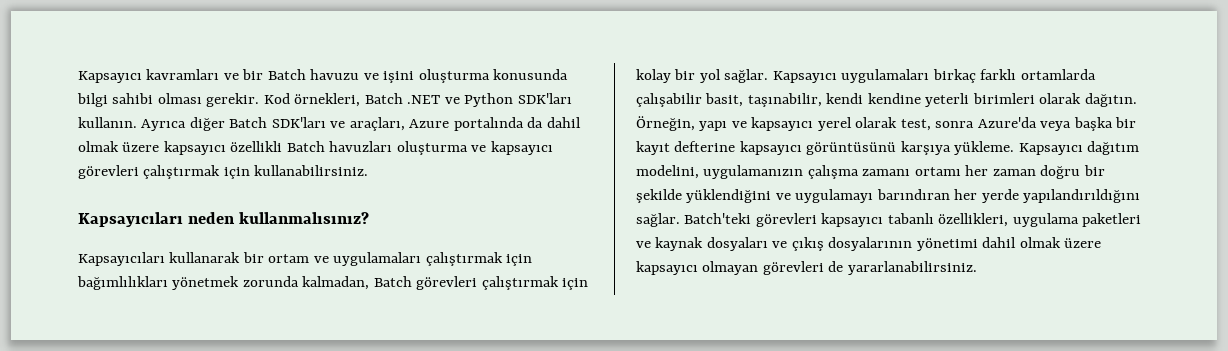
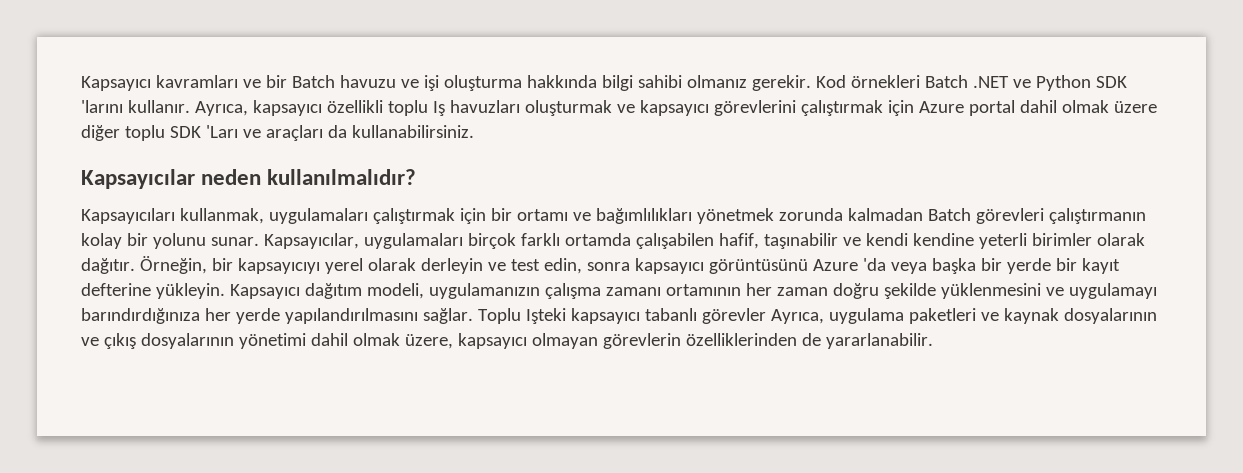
- Kapsayıcı kavramları ve bir Batch havuzu ve işini oluşturma konusunda bilgi sahibi olması gerekir.
+ Kapsayıcı kavramları ve bir Batch havuzu ve işi oluşturma hakkında bilgi sahibi olmanız gerekir.
- Kod örnekleri, Batch .NET ve Python SDK'ları kullanın. Ayrıca diğer Batch SDK'ları ve araçları, Azure portalında da dahil olmak üzere kapsayıcı özellikli Batch havuzları oluşturma ve kapsayıcı görevleri çalıştırmak için kullanabilirsiniz.
- Kapsayıcıları neden kullanmalısınız?
- Kapsayıcıları kullanarak bir ortam ve uygulamaları çalıştırmak için bağımlılıkları yönetmek zorunda kalmadan, Batch görevleri çalıştırmak için kolay bir yol sağlar. Kapsayıcı uygulamaları birkaç farklı ortamlarda çalışabilir basit, taşınabilir, kendi kendine yeterli birimleri olarak dağıtın. Örneğin, yapı ve kapsayıcı yerel olarak test, sonra Azure'da veya başka bir kayıt defterine kapsayıcı görüntüsünü karşıya yükleme.
+ Kod örnekleri Batch .NET ve Python SDK 'larını kullanır. Ayrıca, kapsayıcı özellikli toplu Iş havuzları oluşturmak ve kapsayıcı görevlerini çalıştırmak için Azure portal dahil olmak üzere diğer toplu SDK 'Ları ve araçları da kullanabilirsiniz.
+ Kapsayıcılar neden kullanılmalıdır?
+ Kapsayıcıları kullanmak, uygulamaları çalıştırmak için bir ortamı ve bağımlılıkları yönetmek zorunda kalmadan Batch görevleri çalıştırmanın kolay bir yolunu sunar. Kapsayıcılar, uygulamaları birçok farklı ortamda çalışabilen hafif, taşınabilir ve kendi kendine yeterli birimler olarak dağıtır. Örneğin, bir kapsayıcıyı yerel olarak derleyin ve test edin, sonra kapsayıcı görüntüsünü Azure 'da veya başka bir yerde bir kayıt defterine yükleyin.
- Kapsayıcı dağıtım modelini, uygulamanızın çalışma zamanı ortamı her zaman doğru bir şekilde yüklendiğini ve uygulamayı barındıran her yerde yapılandırıldığını sağlar. Batch'teki görevleri kapsayıcı tabanlı özellikleri, uygulama paketleri ve kaynak dosyaları ve çıkış dosyalarının yönetimi dahil olmak üzere kapsayıcı olmayan görevleri de yararlanabilirsiniz.
+ Kapsayıcı dağıtım modeli, uygulamanızın çalışma zamanı ortamının her zaman doğru şekilde yüklenmesini ve uygulamayı barındırdığınıza her yerde yapılandırılmasını sağlar. Toplu Işteki kapsayıcı tabanlı görevler Ayrıca, uygulama paketleri ve kaynak dosyalarının ve çıkış dosyalarının yönetimi dahil olmak üzere, kapsayıcı olmayan görevlerin özelliklerinden de yararlanabilir.

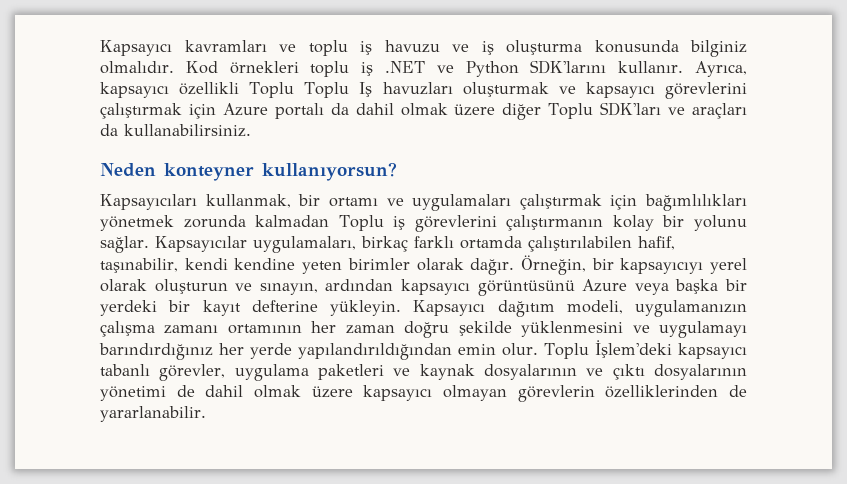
- Kapsayıcı kavramları ve bir Batch havuzu ve işi oluşturma hakkında bilgi sahibi olmanız gerekir. Kod örnekleri Batch .NET ve Python SDK 'larını kullanır.
+ Kapsayıcı kavramları ve toplu iş havuzu ve iş oluşturma konusunda bilginiz olmalıdır. Kod örnekleri toplu iş .NET ve Python SDK'larını kullanır.
- Ayrıca, kapsayıcı özellikli toplu Iş havuzları oluşturmak ve kapsayıcı görevlerini çalıştırmak için Azure portal dahil olmak üzere diğer toplu SDK 'Ları ve araçları da kullanabilirsiniz.
+ Ayrıca, kapsayıcı özellikli Toplu Toplu Iş havuzları oluşturmak ve kapsayıcı görevlerini çalıştırmak için Azure portalı da dahil olmak üzere diğer Toplu SDK'ları ve araçları da kullanabilirsiniz.
- Kapsayıcılar neden kullanılmalıdır?
+ Neden konteyner kullanıyorsun?
- Kapsayıcıları kullanmak, uygulamaları çalıştırmak için bir ortamı ve bağımlılıkları yönetmek zorunda kalmadan Batch görevleri çalıştırmanın kolay bir yolunu sunar. Kapsayıcılar, uygulamaları birçok farklı ortamda çalışabilen hafif, taşınabilir ve kendi kendine yeterli birimler olarak dağıtır.
+ Kapsayıcıları kullanmak, bir ortamı ve uygulamaları çalıştırmak için bağımlılıkları yönetmek zorunda kalmadan Toplu iş görevlerini çalıştırmanın kolay bir yolunu sağlar. Kapsayıcılar uygulamaları, birkaç farklı ortamda çalıştırılabilen hafif, taşınabilir, kendi kendine yeten birimler olarak dağır.
- Örneğin, bir kapsayıcıyı yerel olarak derleyin ve test edin, sonra kapsayıcı görüntüsünü Azure 'da veya başka bir yerde bir kayıt defterine yükleyin.
+ Örneğin, bir kapsayıcıyı yerel olarak oluşturun ve sınayın, ardından kapsayıcı görüntüsünü Azure veya başka bir yerdeki bir kayıt defterine yükleyin.
- Kapsayıcı dağıtım modeli, uygulamanızın çalışma zamanı ortamının her zaman doğru şekilde yüklenmesini ve uygulamayı barındırdığınıza her yerde yapılandırılmasını sağlar. Toplu Işteki kapsayıcı tabanlı görevler Ayrıca, uygulama paketleri ve kaynak dosyalarının ve çıkış dosyalarının yönetimi dahil olmak üzere, kapsayıcı olmayan görevlerin özelliklerinden de yararlanabilir.
+ Kapsayıcı dağıtım modeli, uygulamanızın çalışma zamanı ortamının her zaman doğru şekilde yüklenmesini ve uygulamayı barındırdığınız her yerde yapılandırıldığından emin olur. Toplu İşlem'deki kapsayıcı tabanlı görevler, uygulama paketleri ve kaynak dosyalarının ve çıktı dosyalarının yönetimi de dahil olmak üzere kapsayıcı olmayan görevlerin özelliklerinden de yararlanabilir.

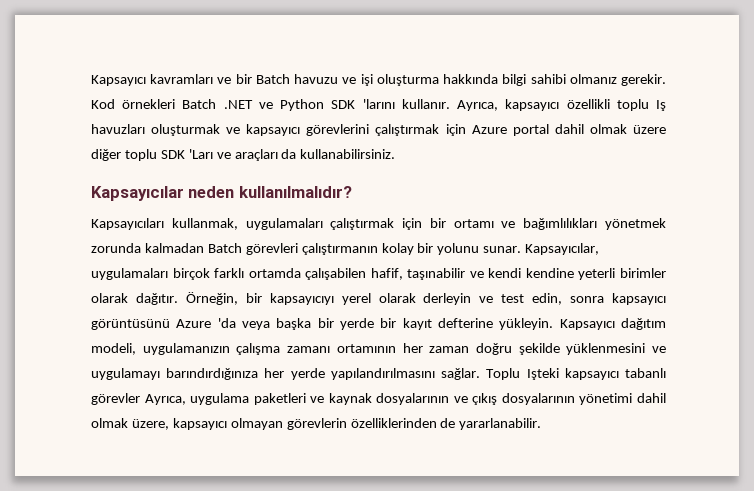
- Kapsayıcı kavramları ve toplu iş havuzu ve iş oluşturma konusunda bilginiz olmalıdır. Kod örnekleri toplu iş .NET ve Python SDK'larını kullanır.
+ Kapsayıcı kavramları ve bir Batch havuzu ve işi oluşturma hakkında bilgi sahibi olmanız gerekir. Kod örnekleri Batch .NET ve Python SDK 'larını kullanır.
- Ayrıca, kapsayıcı özellikli Toplu Toplu Iş havuzları oluşturmak ve kapsayıcı görevlerini çalıştırmak için Azure portalı da dahil olmak üzere diğer Toplu SDK'ları ve araçları da kullanabilirsiniz.
+ Ayrıca, kapsayıcı özellikli toplu Iş havuzları oluşturmak ve kapsayıcı görevlerini çalıştırmak için Azure portal dahil olmak üzere diğer toplu SDK 'Ları ve araçları da kullanabilirsiniz.
- Neden konteyner kullanıyorsun?
+ Kapsayıcılar neden kullanılmalıdır?
- Kapsayıcıları kullanmak, bir ortamı ve uygulamaları çalıştırmak için bağımlılıkları yönetmek zorunda kalmadan Toplu iş görevlerini çalıştırmanın kolay bir yolunu sağlar. Kapsayıcılar uygulamaları, birkaç farklı ortamda çalıştırılabilen hafif, taşınabilir, kendi kendine yeten birimler olarak dağır.
+ Kapsayıcıları kullanmak, uygulamaları çalıştırmak için bir ortamı ve bağımlılıkları yönetmek zorunda kalmadan Batch görevleri çalıştırmanın kolay bir yolunu sunar. Kapsayıcılar, uygulamaları birçok farklı ortamda çalışabilen hafif, taşınabilir ve kendi kendine yeterli birimler olarak dağıtır.
- Örneğin, bir kapsayıcıyı yerel olarak oluşturun ve sınayın, ardından kapsayıcı görüntüsünü Azure veya başka bir yerdeki bir kayıt defterine yükleyin.
+ Örneğin, bir kapsayıcıyı yerel olarak derleyin ve test edin, sonra kapsayıcı görüntüsünü Azure 'da veya başka bir yerde bir kayıt defterine yükleyin.
- Kapsayıcı dağıtım modeli, uygulamanızın çalışma zamanı ortamının her zaman doğru şekilde yüklenmesini ve uygulamayı barındırdığınız her yerde yapılandırıldığından emin olur. Toplu İşlem'deki kapsayıcı tabanlı görevler, uygulama paketleri ve kaynak dosyalarının ve çıktı dosyalarının yönetimi de dahil olmak üzere kapsayıcı olmayan görevlerin özelliklerinden de yararlanabilir.
+ Kapsayıcı dağıtım modeli, uygulamanızın çalışma zamanı ortamının her zaman doğru şekilde yüklenmesini ve uygulamayı barındırdığınıza her yerde yapılandırılmasını sağlar. Toplu Işteki kapsayıcı tabanlı görevler Ayrıca, uygulama paketleri ve kaynak dosyalarının ve çıkış dosyalarının yönetimi dahil olmak üzere, kapsayıcı olmayan görevlerin özelliklerinden de yararlanabilir.

